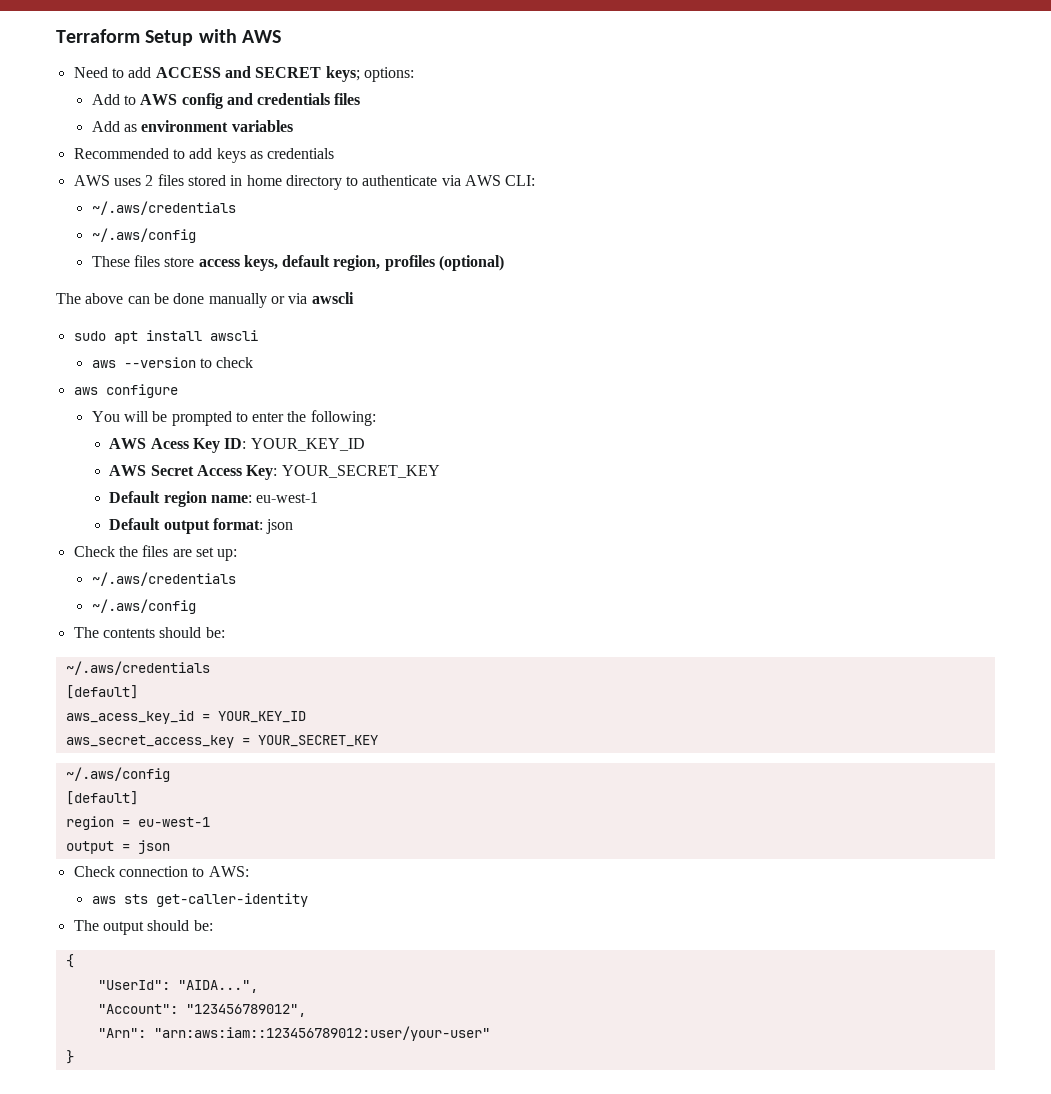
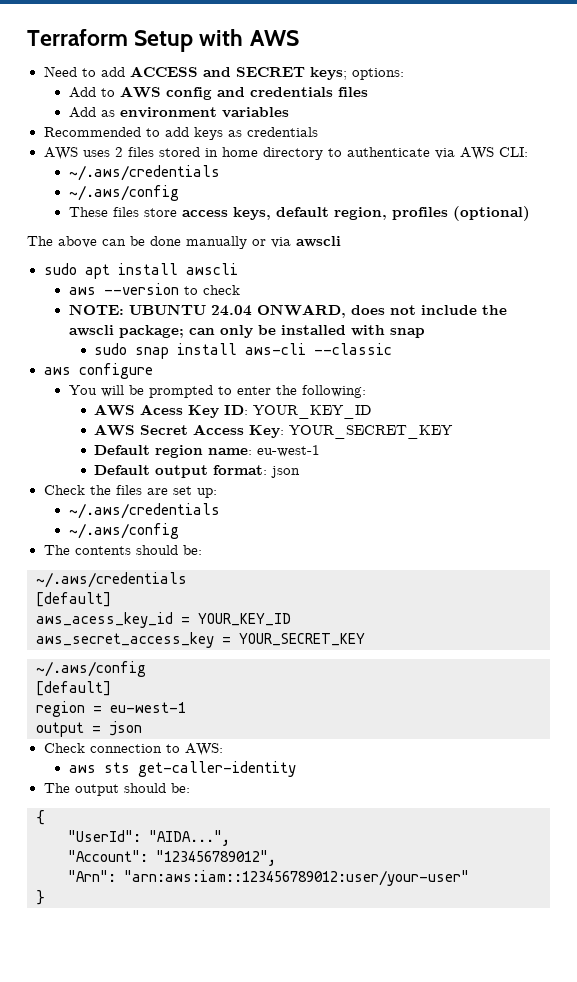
+ NOTE: UBUNTU 24.04 ONWARD, does not include the awscli package; can only be installed with snap
+ sudo snap install aws-cli --classic

